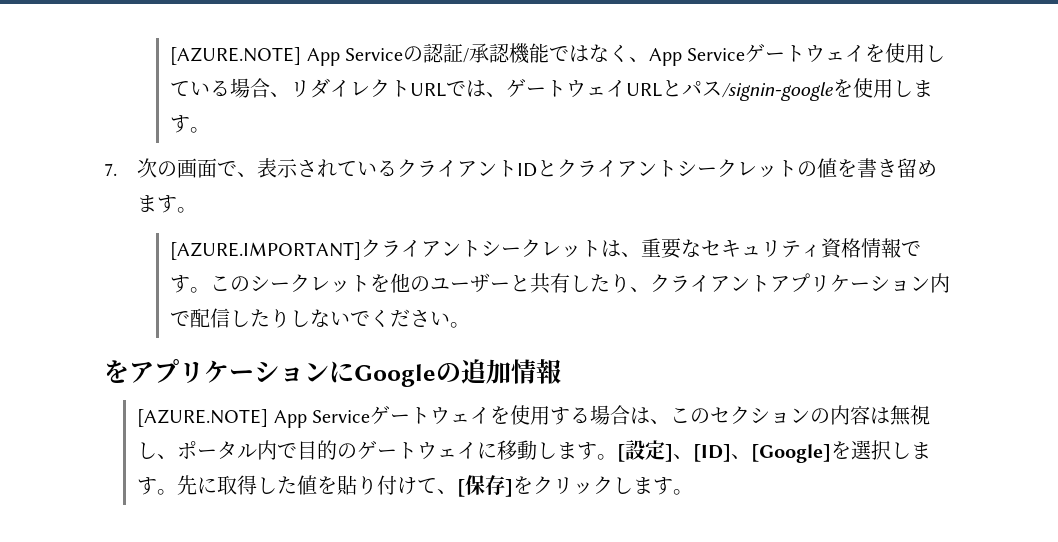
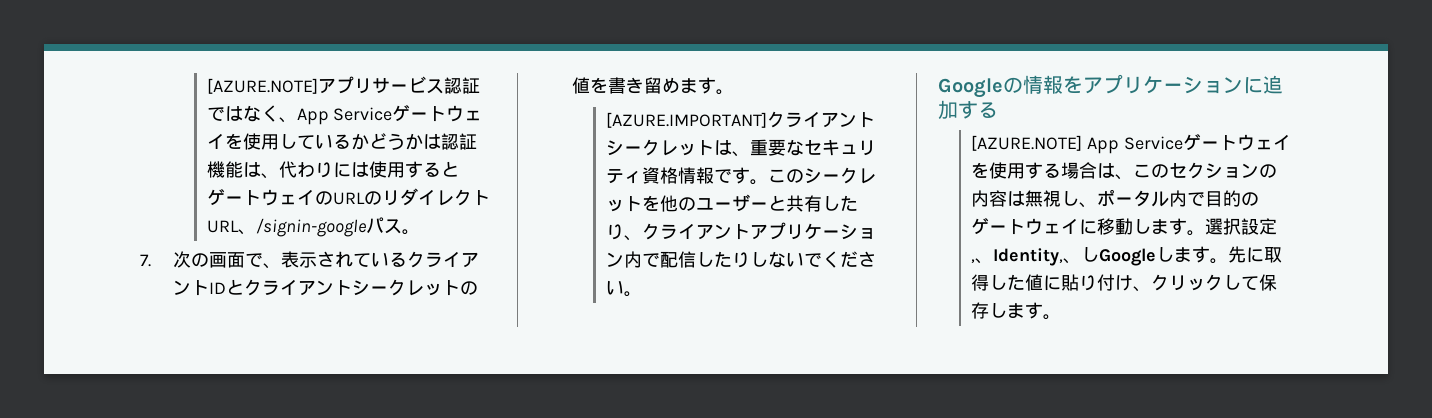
- [AZURE.NOTE] App Serviceの認証/承認機能ではなく、App Serviceゲートウェイを使用している場合、リダイレクトURLでは、ゲートウェイURLとパス/signin-googleを使用します。
+ [AZURE.NOTE]アプリサービス認証ではなく、App Serviceゲートウェイを使用しているかどうかは認証機能は、代わりには使用するとゲートウェイのURLのリダイレクトURL、/signin-googleパス。
- をアプリケーションにGoogleの追加情報
+ Googleの情報をアプリケーションに追加する
- [設定]、[ID]、[Google]を選択します。
+ 選択設定,、Identity,、しGoogleします。
- 先に取得した値を貼り付けて、[保存]をクリックします。
+ 先に取得した値に貼り付け、クリックして保存します。

